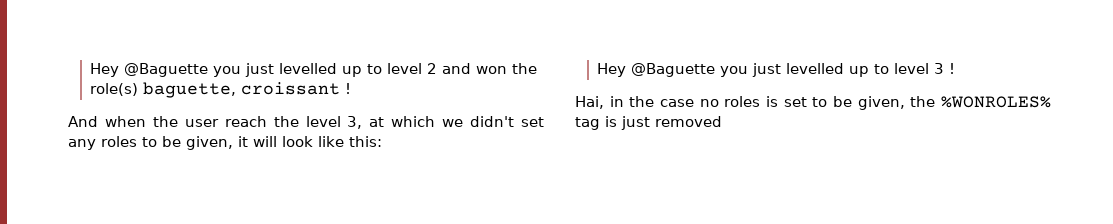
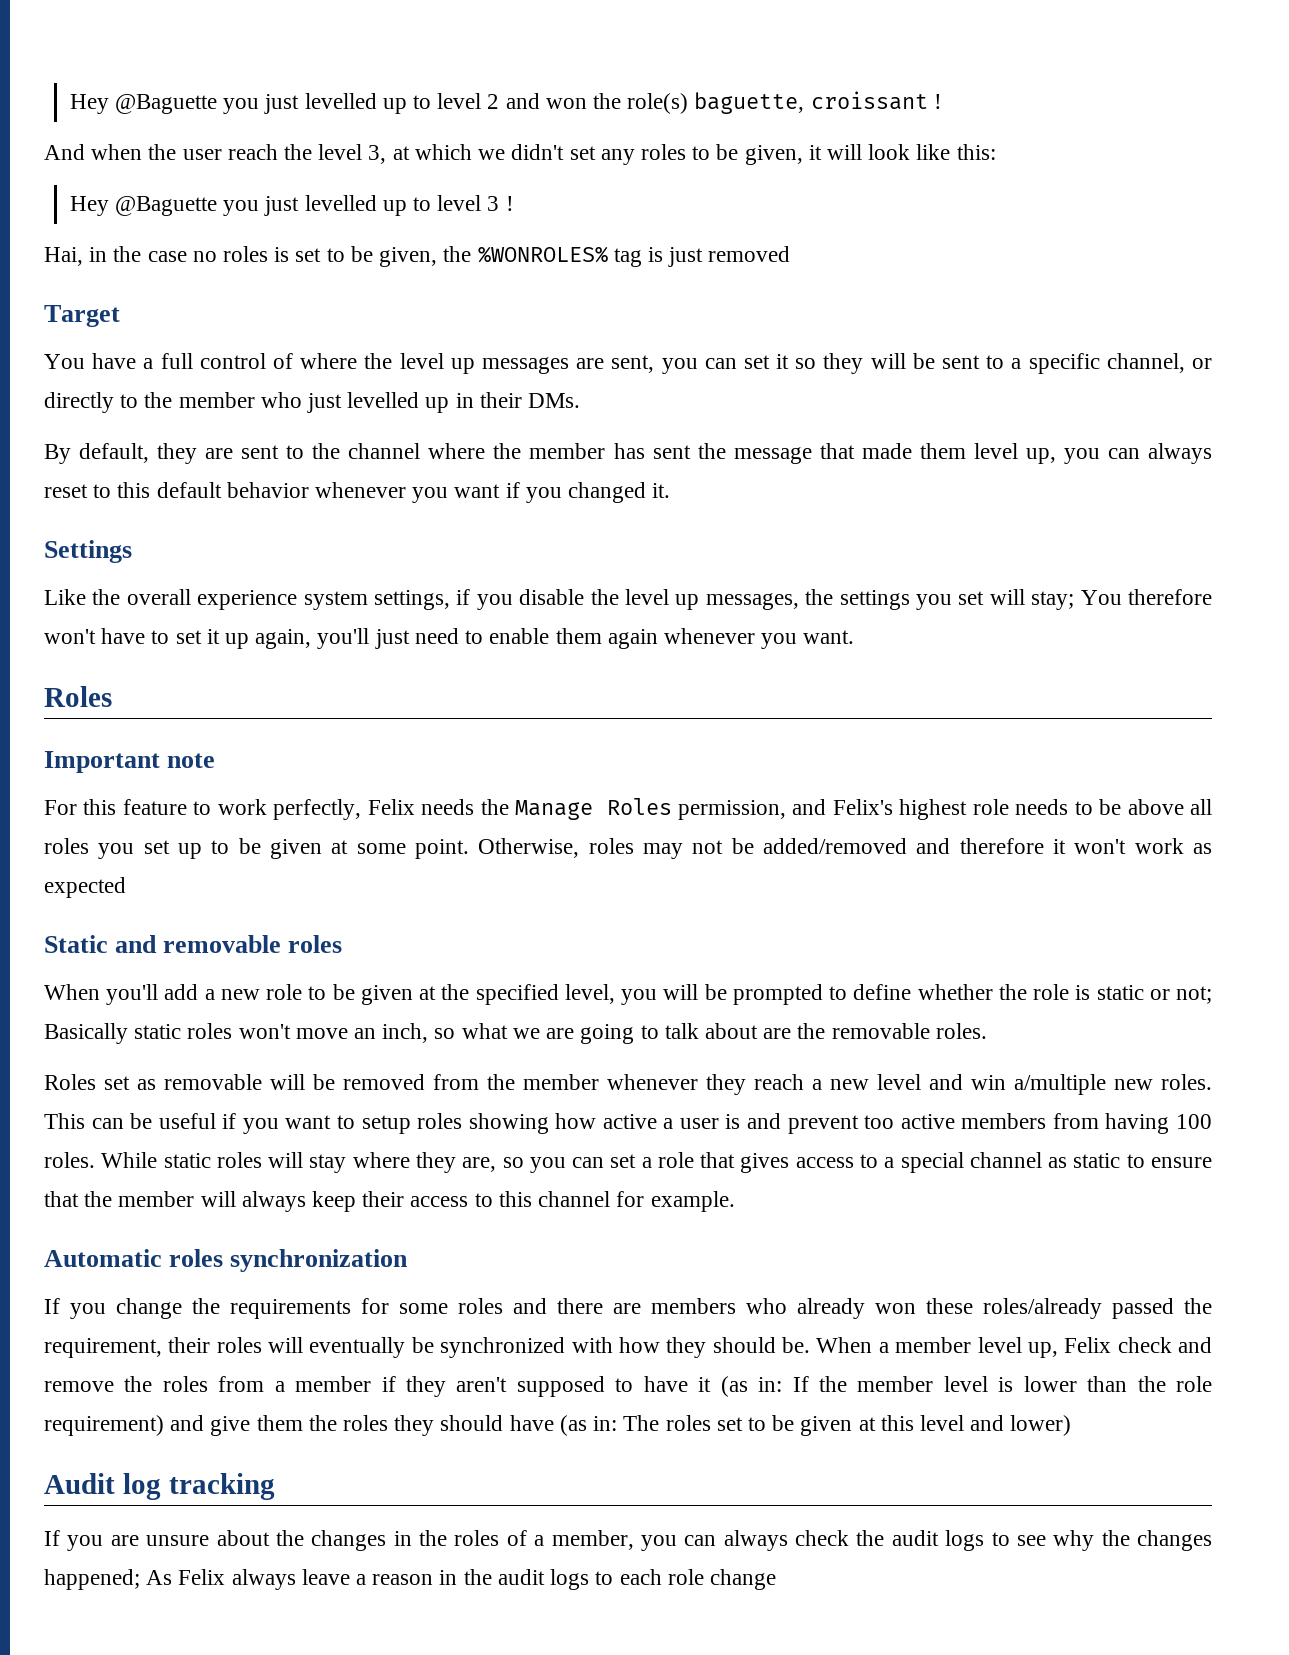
+ Target
+ You have a full control of where the level up messages are sent, you can set it so they will be sent to a specific channel, or directly to the member who just levelled up in their DMs.
+ By default, they are sent to the channel where the member has sent the message that made them level up, you can always reset to this default behavior whenever you want if you changed it.
+ Settings
+ Like the overall experience system settings, if you disable the level up messages, the settings you set will stay; You therefore won't have to set it up again, you'll just need to enable them again whenever you want.
+ Roles
+ Important note
+ For this feature to work perfectly, Felix needs the Manage Roles permission, and Felix's highest role needs to be above all roles you set up to be given at some point. Otherwise, roles may not be added/removed and therefore it won't work as expected
+ Static and removable roles
+ When you'll add a new role to be given at the specified level, you will be prompted to define whether the role is static or not; Basically static roles won't move an inch, so what we are going to talk about are the removable roles.
+ Roles set as removable will be removed from the member whenever they reach a new level and win a/multiple new roles. This can be useful if you want to setup roles showing how active a user is and prevent too active members from having 100 roles. While static roles will stay where they are, so you can set a role that gives access to a special channel as static to ensure that the member will always keep their access to this channel for example.
+ Automatic roles synchronization
+ If you change the requirements for some roles and there are members who already won these roles/already passed the requirement, their roles will eventually be synchronized with how they should be. When a member level up, Felix check and remove the roles from a member if they aren't supposed to have it (as in: If the member level is lower than the role requirement) and give them the roles they should have (as in: The roles set to be given at this level and lower)
+ Audit log tracking
+ If you are unsure about the changes in the roles of a member, you can always check the audit logs to see why the changes happened; As Felix always leave a reason in the audit logs to each role change

